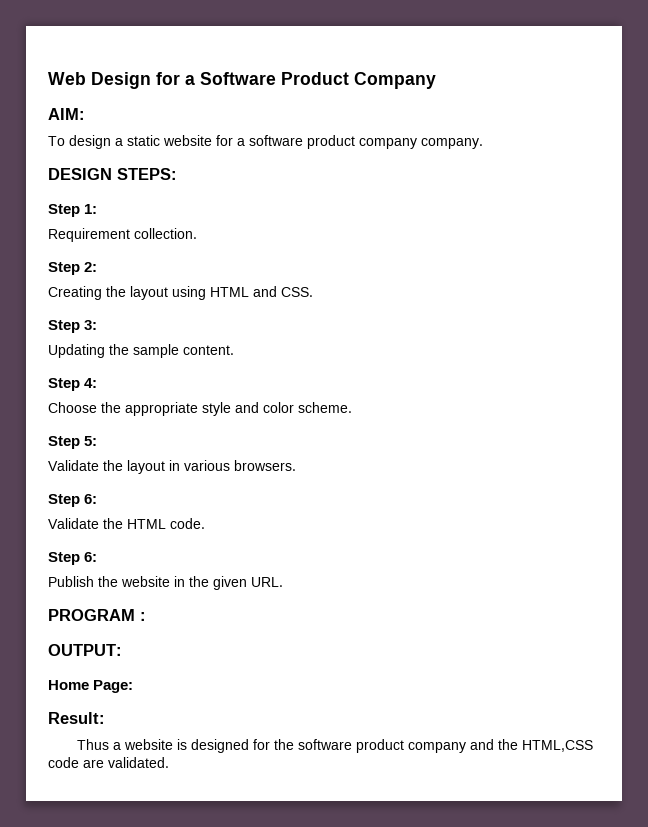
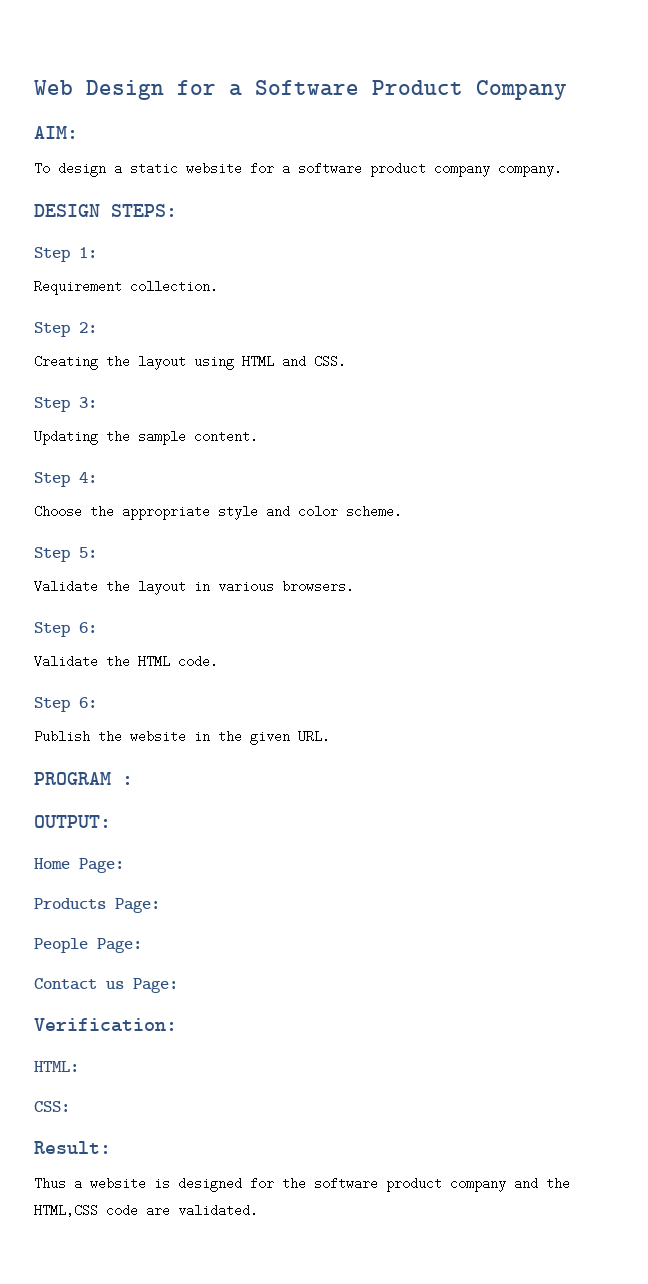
+ Products Page:
+ People Page:
+ Contact us Page:
+ Verification:
+ HTML:
+ CSS:

